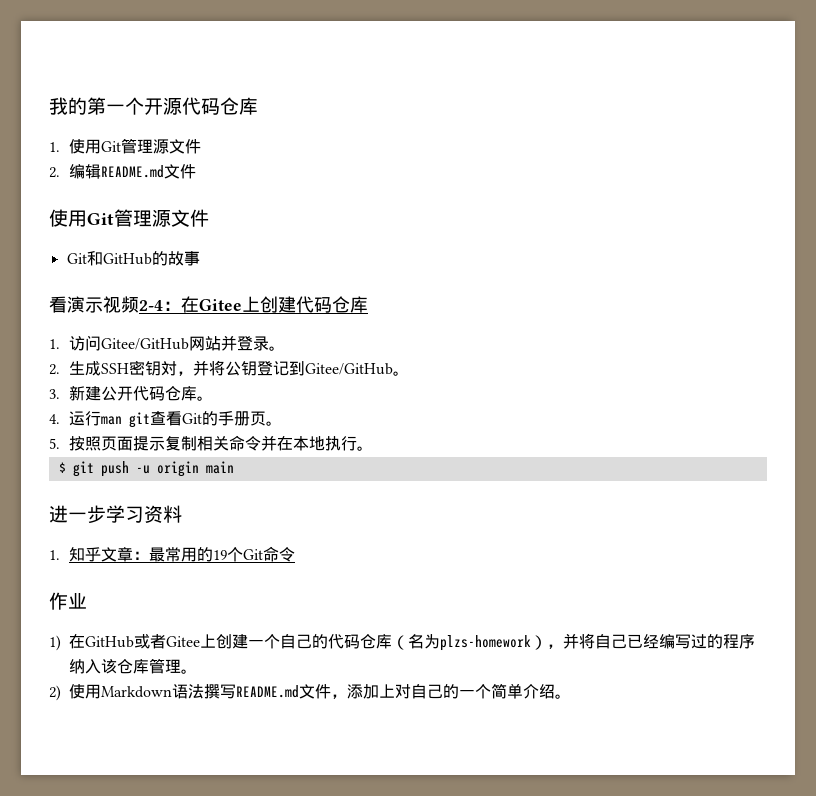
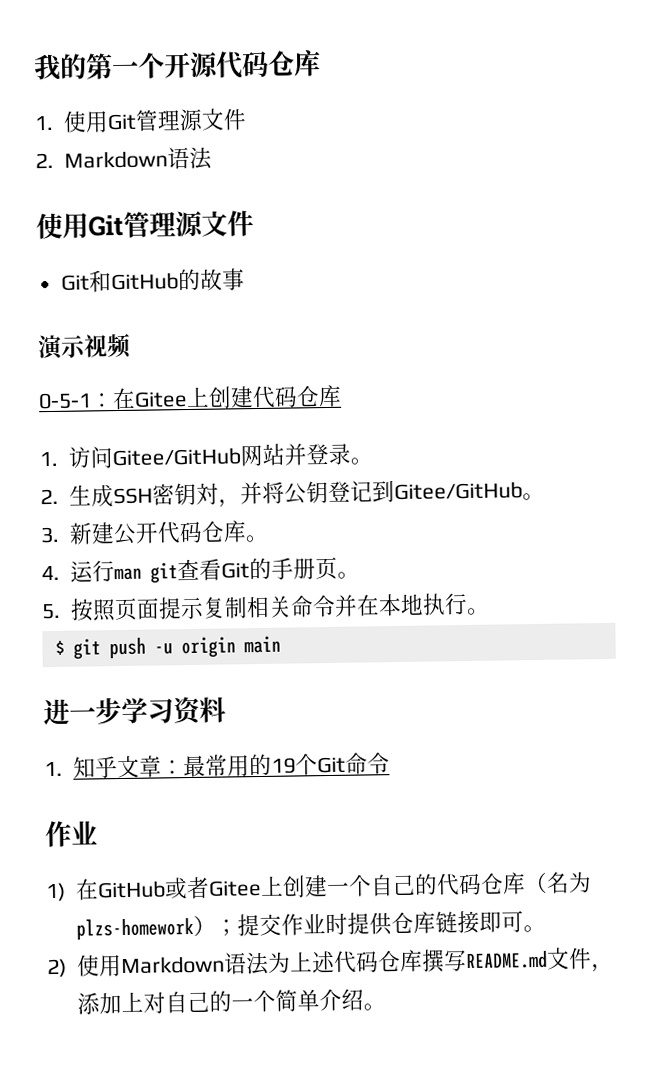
- 2.编辑README.md文件
+ 2. Markdown语法
- 看演示视频2-4：在Gitee上创建代码仓库
+ 演示视频
+ 0-5-1：在Gitee上创建代码仓库
- 1)在GitHub或者Gitee上创建一个自己的代码仓库（名为plzs-homework），并将自己已经编写过的程序纳入该仓库管理。
+ 1)在GitHub或者Gitee上创建一个自己的代码仓库（名为plzs-homework）；提交作业时提供仓库链接即可。
- 2)使用Markdown语法撰写README.md文件，添加上对自己的一个简单介绍。
+ 2)使用Markdown语法为上述代码仓库撰写README.md文件，添加上对自己的一个简单介绍。

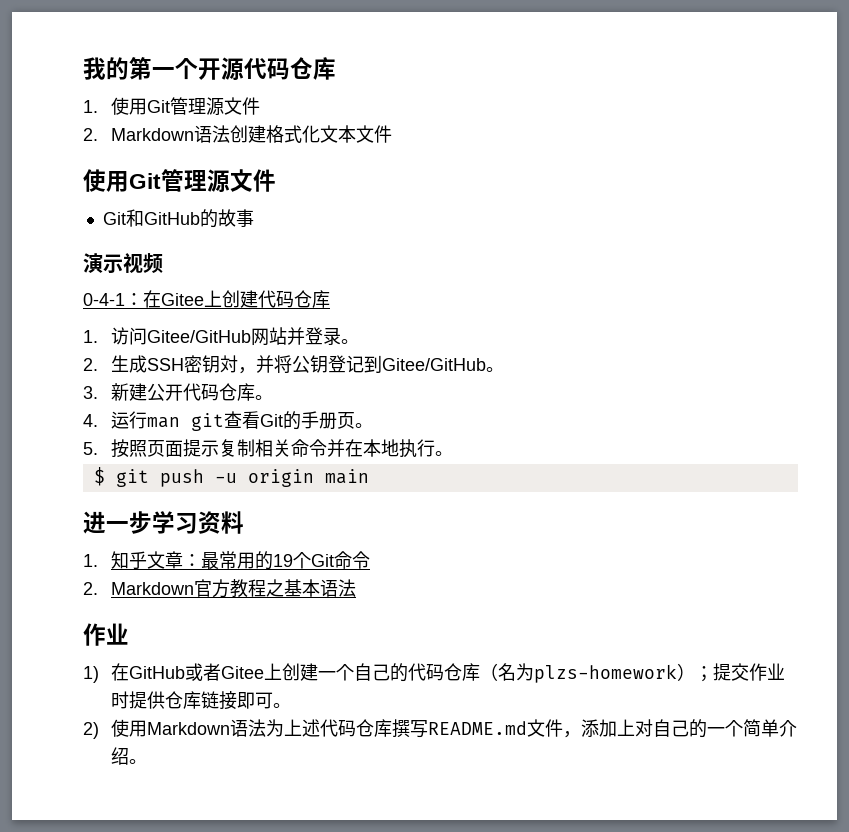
- 2. Markdown语法
+ 2. Markdown语法创建格式化文本文件
- 0-5-1：在Gitee上创建代码仓库
+ 0-4-1：在Gitee上创建代码仓库
+ 2. Markdown官方教程之基本语法

